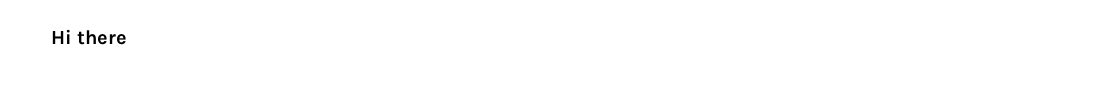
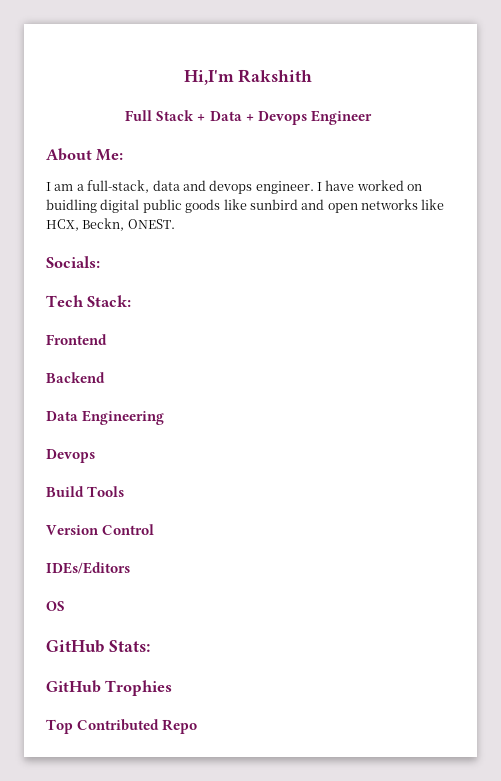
- Hi there
+ Hi,I'm Rakshith
+ Full Stack + Data + Devops Engineer
+ About Me:
+ I am a full-stack, data and devops engineer. I have worked on buidling digital public goods like sunbird and open networks like HCX, Beckn, ONEST.
+ Socials:
+ Tech Stack:
+ Frontend
+ Backend
+ Data Engineering
+ Devops
+ Build Tools
+ Version Control
+ IDEs/Editors
+ OS
+ GitHub Stats:
+ GitHub Trophies
+ Top Contributed Repo

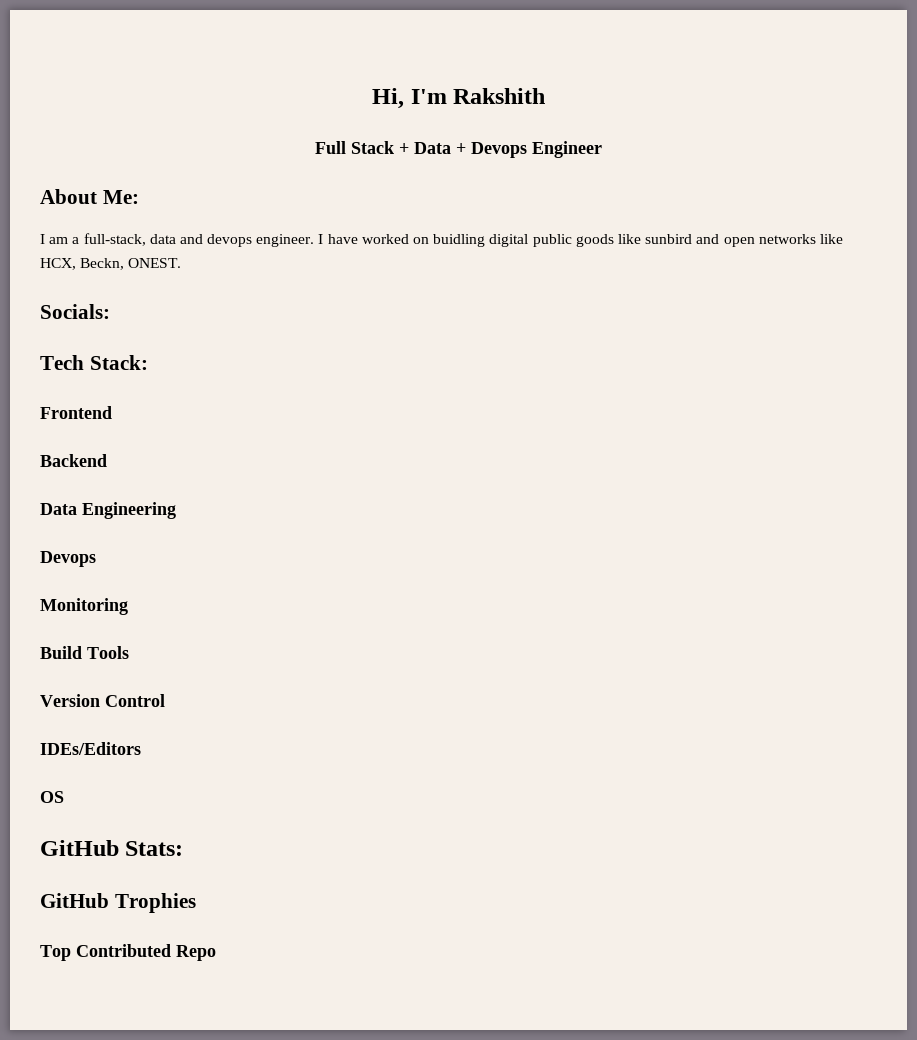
- Hi,I'm Rakshith
+ Hi, I'm Rakshith
+ Monitoring

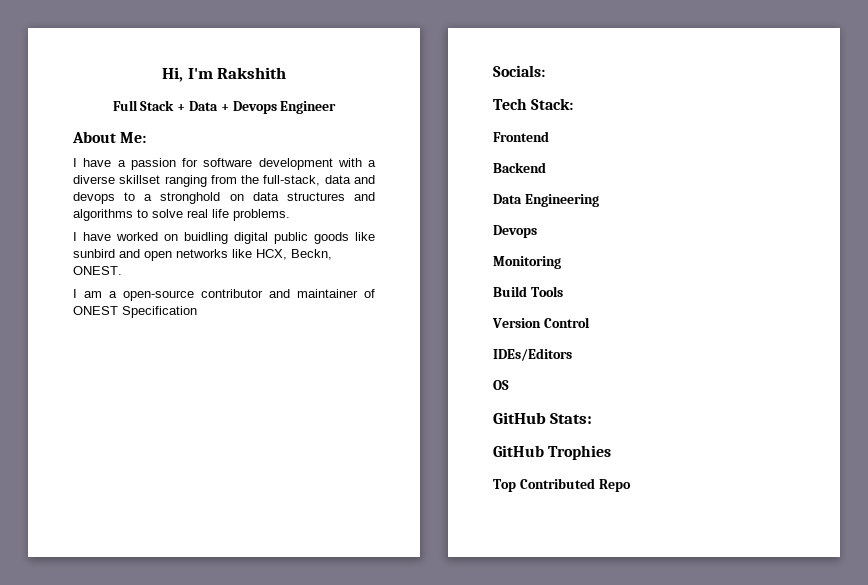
- I am a full-stack, data and devops engineer. I have worked on buidling digital public goods like sunbird and open networks like HCX, Beckn, ONEST.
+ I have a passion for software development with a diverse skillset ranging from the full-stack, data and devops to a stronghold on data structures and algorithms to solve real life problems.
+ I have worked on buidling digital public goods like sunbird and open networks like HCX, Beckn, ONEST.
+ I am a open-source contributor and maintainer of ONEST Specification

